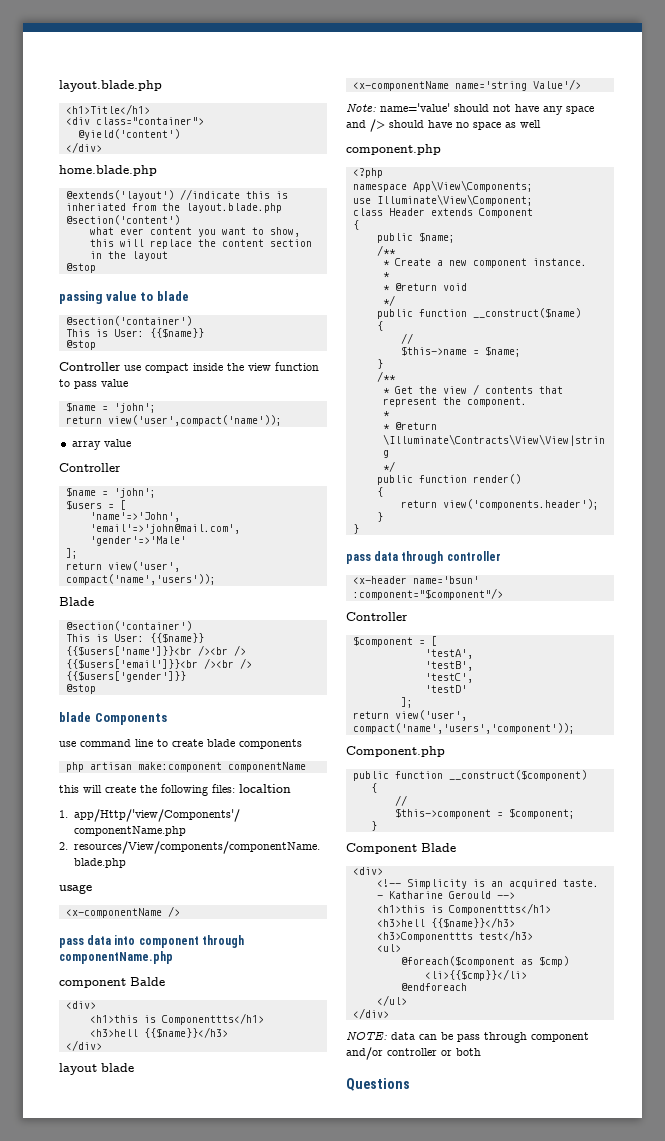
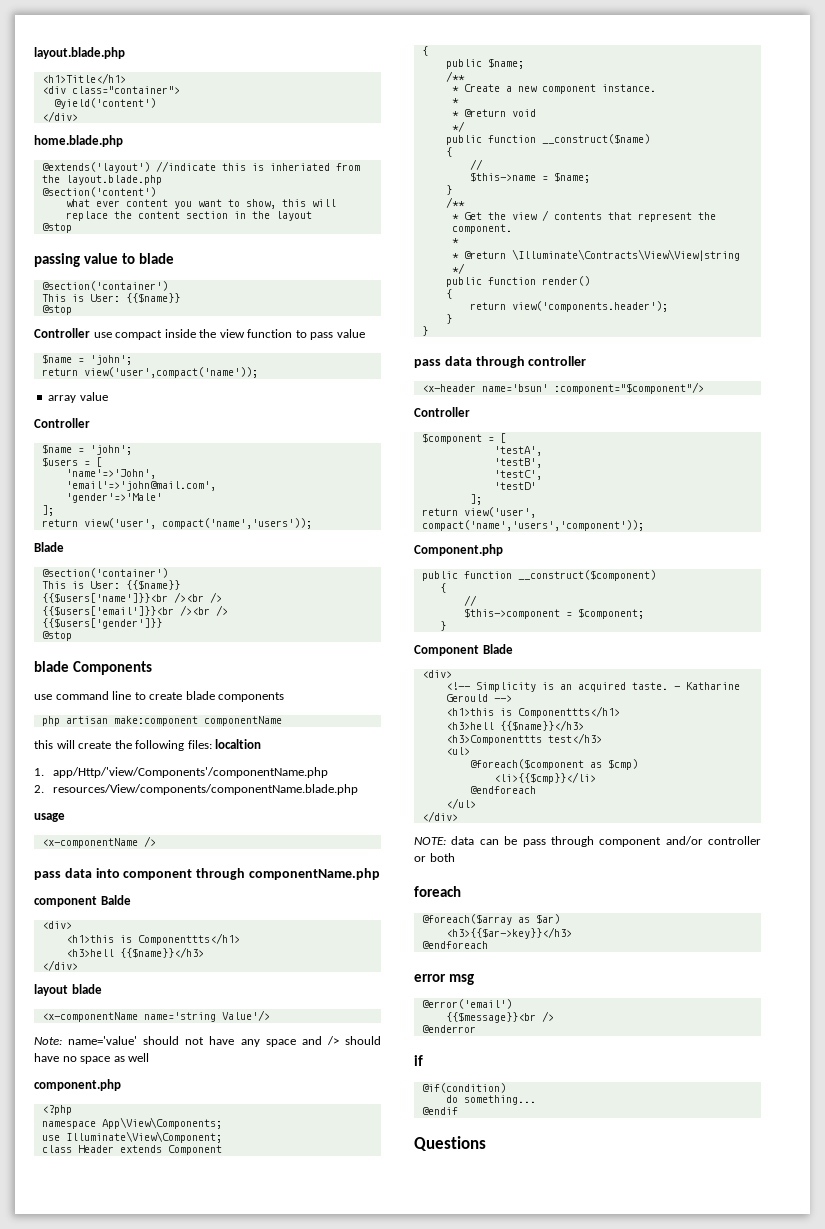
+ foreach
+ @foreach($array as $ar)
+ <h3>{{$ar->key}}</h3>
+ @endforeach
+ error msg
+ @error('email')
+ {{$message}}<br />
+ @enderror
+ if
+ @if(condition)
+ do something...
+ @endif

